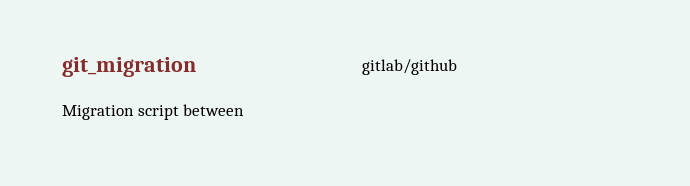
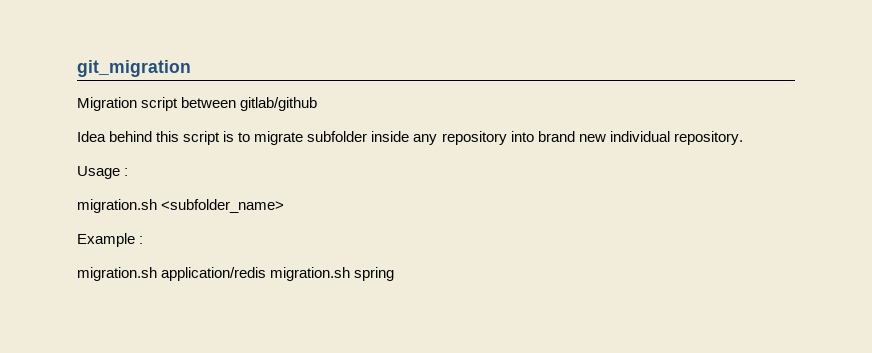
+ Idea behind this script is to migrate subfolder inside any repository into brand new individual repository.
+ Usage :
+ migration.sh <subfolder_name>
+ Example :
+ migration.sh application/redis migration.sh spring

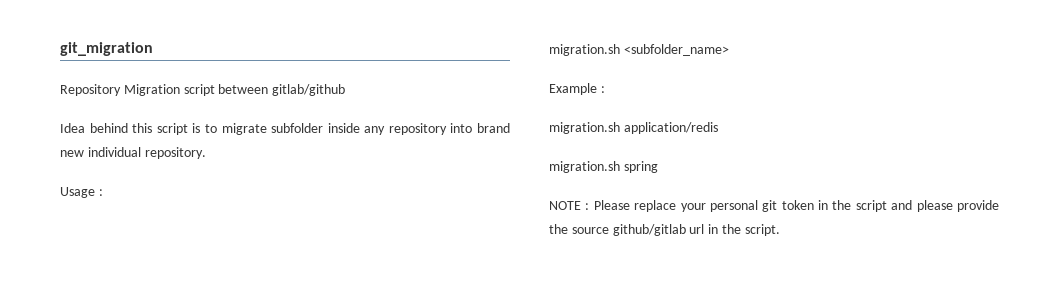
- Migration script between gitlab/github
+ Repository Migration script between gitlab/github
- migration.sh application/redis migration.sh spring
+ migration.sh application/redis
+ migration.sh spring
+ NOTE : Please replace your personal git token in the script and please provide the source github/gitlab url in the script.

